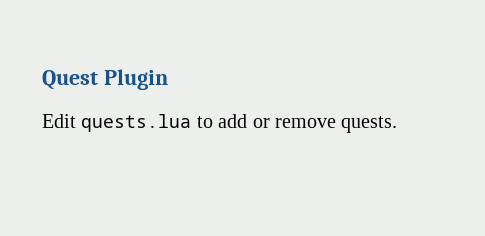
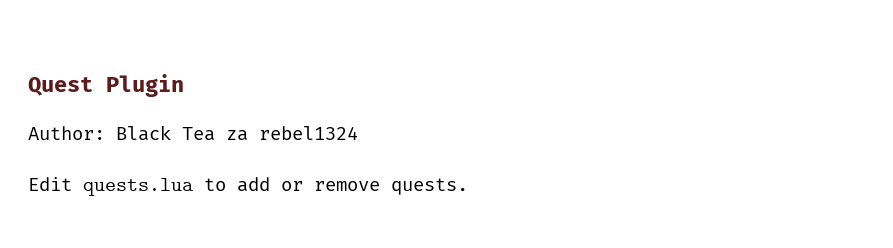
+ Author: Black Tea za rebel1324

